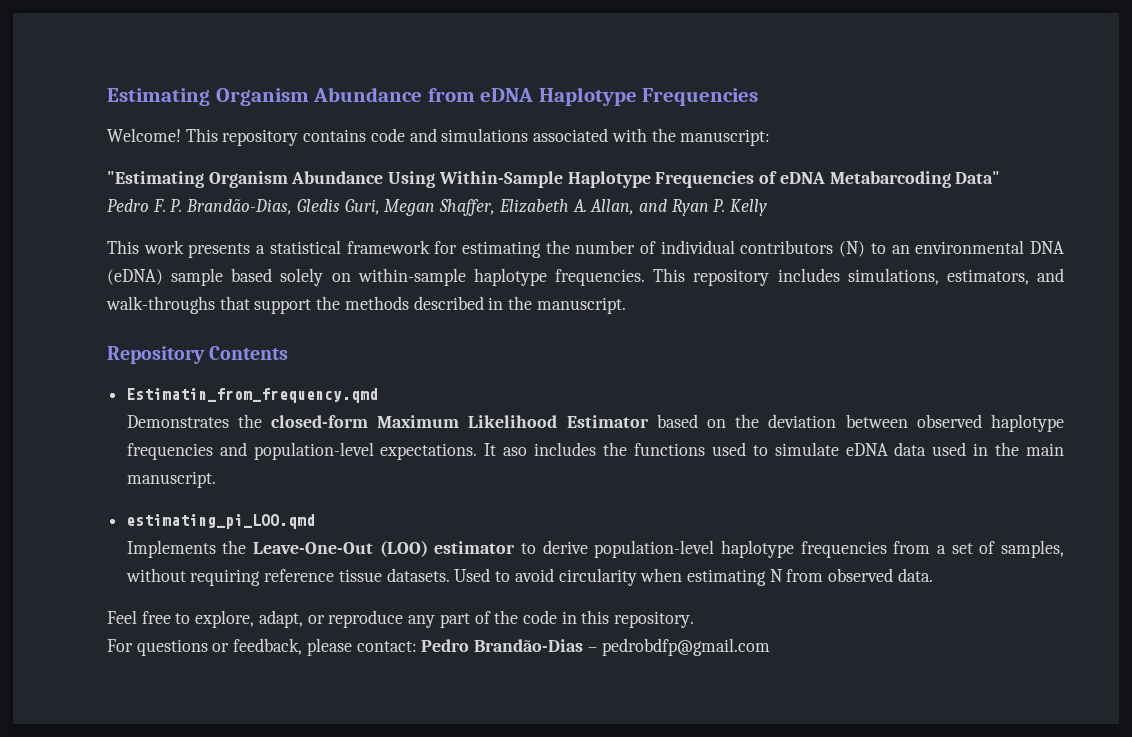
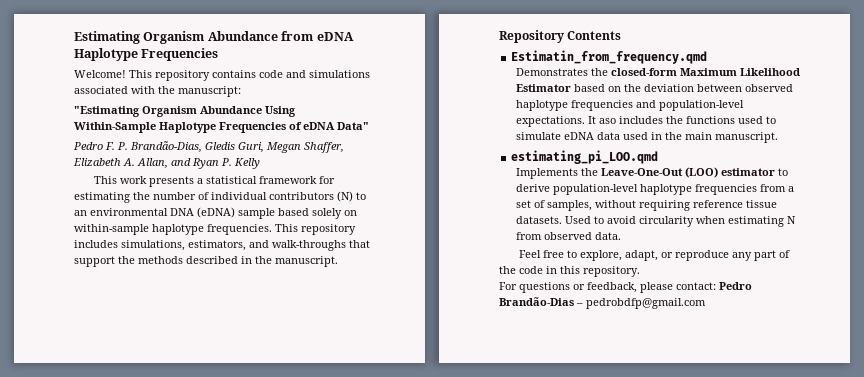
- "Estimating Organism Abundance Using Within-Sample Haplotype Frequencies of eDNA Metabarcoding Data"
+ "Estimating Organism Abundance Using Within-Sample Haplotype Frequencies of eDNA Data"

